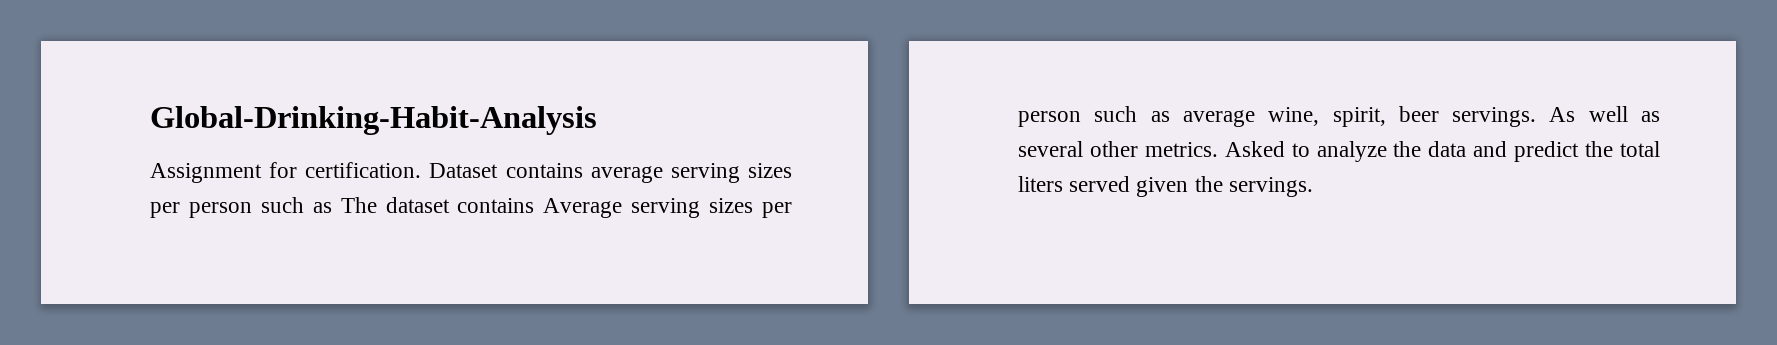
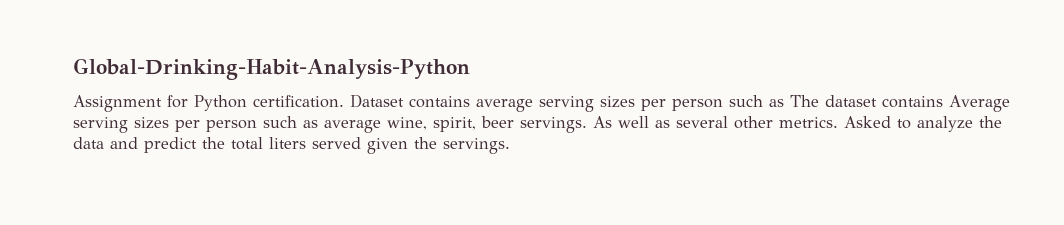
- Global-Drinking-Habit-Analysis
+ Global-Drinking-Habit-Analysis-Python
- Assignment for certification.
+ Assignment for Python certification.

